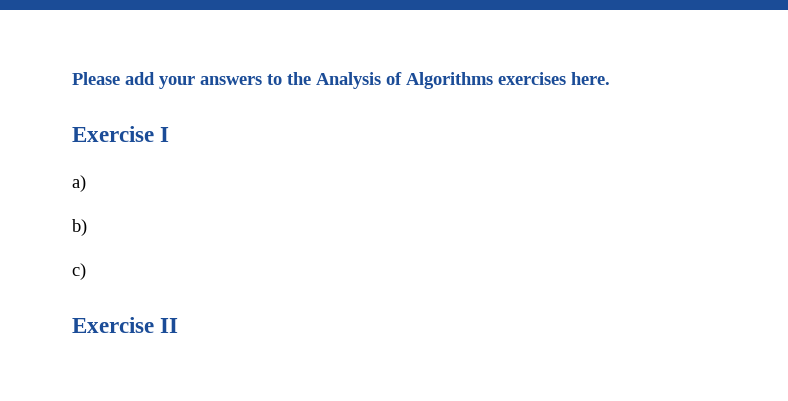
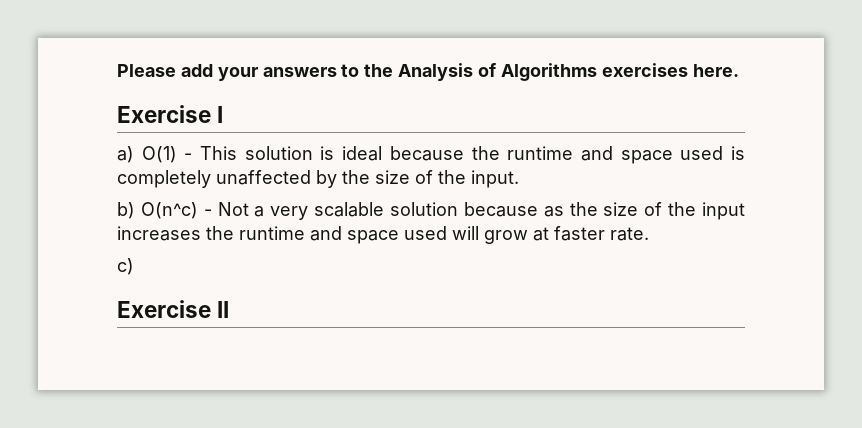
- a)
- b)
+ a) O(1) - This solution is ideal because the runtime and space used is completely unaffected by the size of the input.
+ b) O(n^c) - Not a very scalable solution because as the size of the input increases the runtime and space used will grow at faster rate.

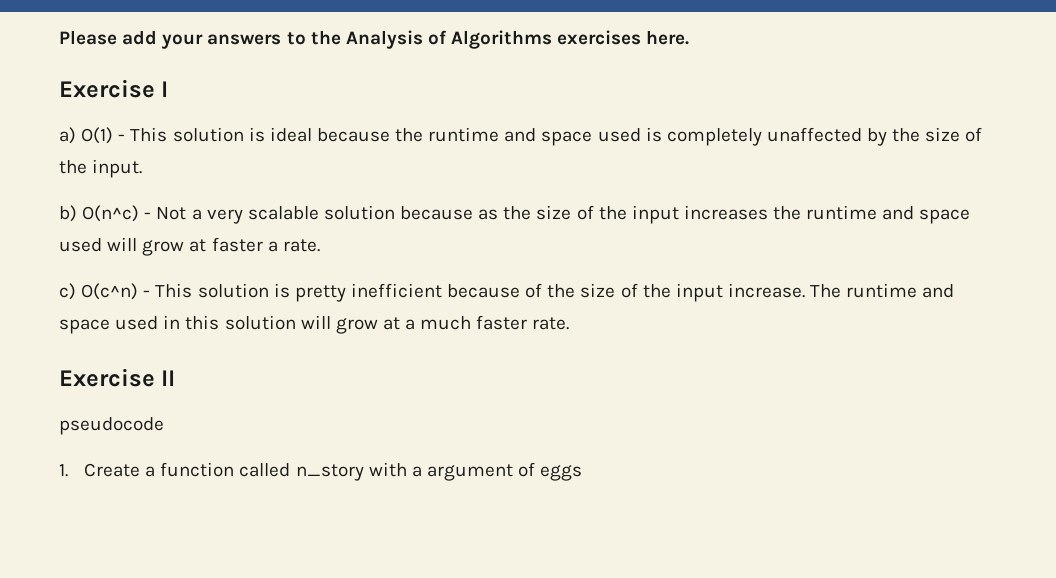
- b) O(n^c) - Not a very scalable solution because as the size of the input increases the runtime and space used will grow at faster rate.
+ b) O(n^c) - Not a very scalable solution because as the size of the input increases the runtime and space used will grow at faster a rate.
- c)
+ c) O(c^n) - This solution is pretty inefficient because of the size of the input increase. The runtime and space used in this solution will grow at a much faster rate.
  Exercise II
+ pseudocode
+ 1. Create a function called n_story with a argument of eggs

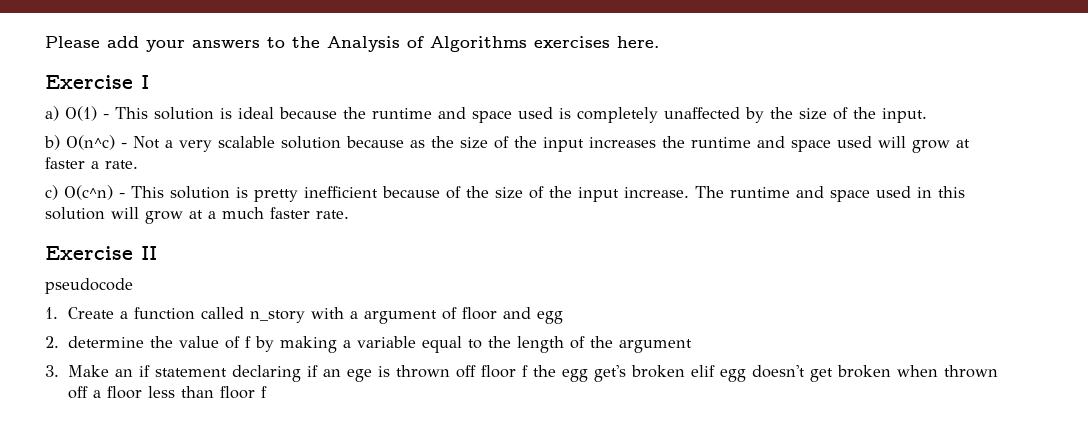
- 1. Create a function called n_story with a argument of eggs
+ 1. Create a function called n_story with a argument of floor and egg
+ 2. determine the value of f by making a variable equal to the length of the argument
+ 3. Make an if statement declaring if an ege is thrown off floor f the egg get's broken elif egg doesn't get broken when thrown off a floor less than floor f

